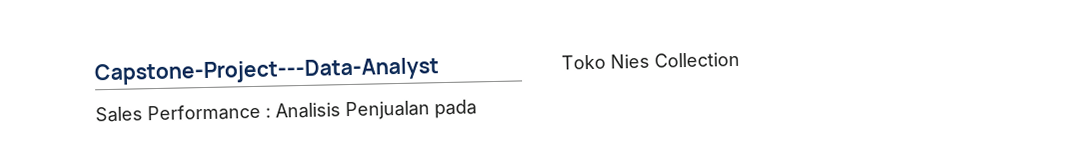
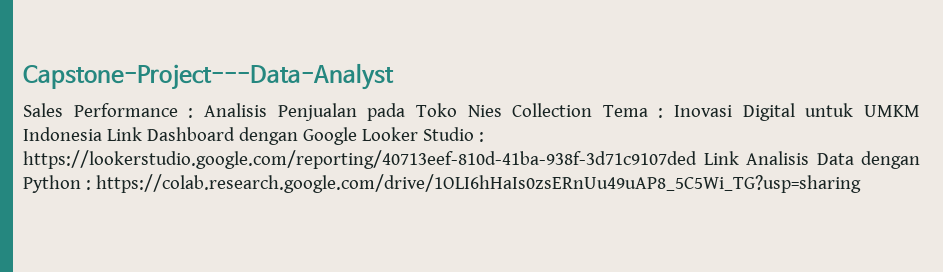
- Sales Performance : Analisis Penjualan pada Toko Nies Collection
+ Sales Performance : Analisis Penjualan pada Toko Nies Collection Tema : Inovasi Digital untuk UMKM Indonesia Link Dashboard dengan Google Looker Studio : https://lookerstudio.google.com/reporting/40713eef-810d-41ba-938f-3d71c9107ded Link Analisis Data dengan Python : https://colab.research.google.com/drive/1OLI6hHaIs0zsERnUu49uAP8_5C5Wi_TG?usp=sharing

